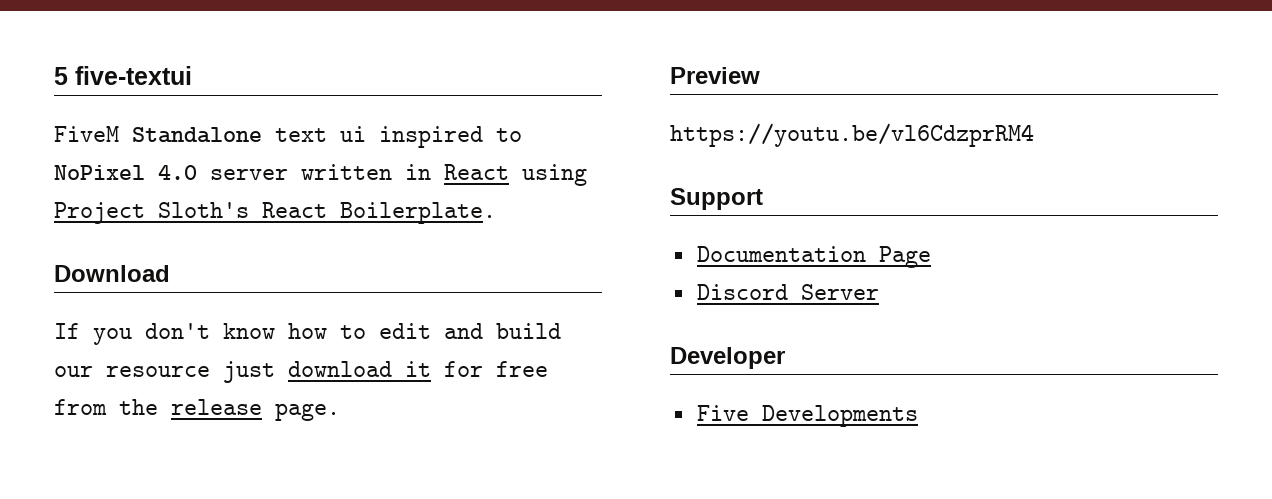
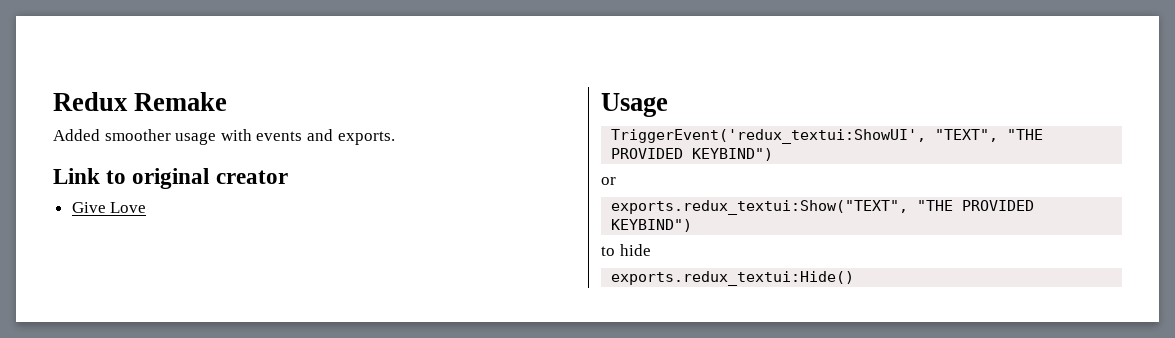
- 5 five-textui
- FiveM Standalone text ui inspired to NoPixel 4.0 server written in React using Project Sloth's React Boilerplate.
- Download
- If you don't know how to edit and build our resource just download it for free from the release page.
- Preview
- https://youtu.be/vl6CdzprRM4
- Support
- Documentation Page
- Discord Server
- Developer
- Five Developments
+ Redux Remake
+ Added smoother usage with events and exports.
+ Link to original creator
+ Give Love
+ Usage
+ TriggerEvent('redux_textui:ShowUI', "TEXT", "THE PROVIDED KEYBIND")
+ or
+ exports.redux_textui:Show("TEXT", "THE PROVIDED KEYBIND")
+ to hide
+ exports.redux_textui:Hide()

